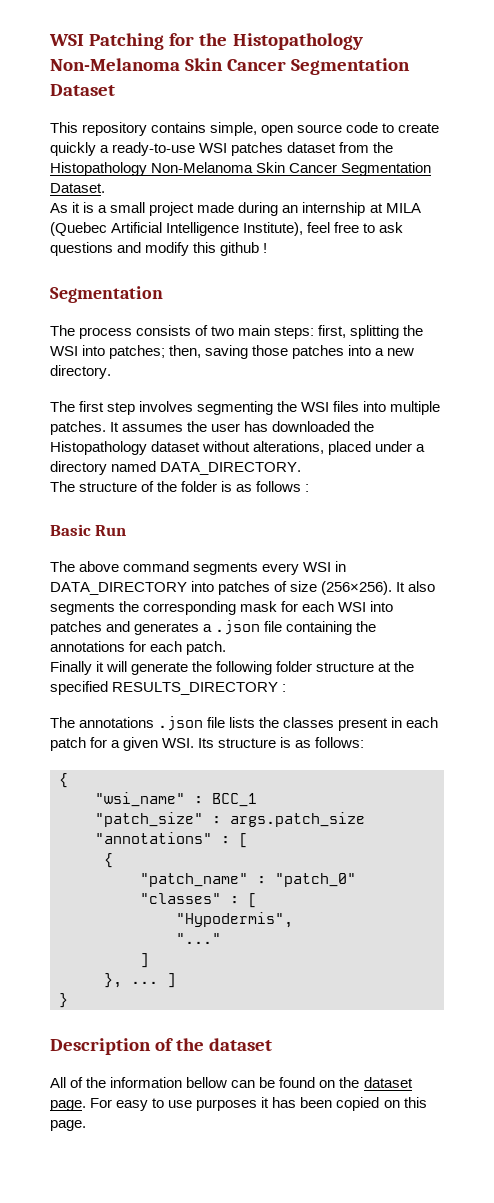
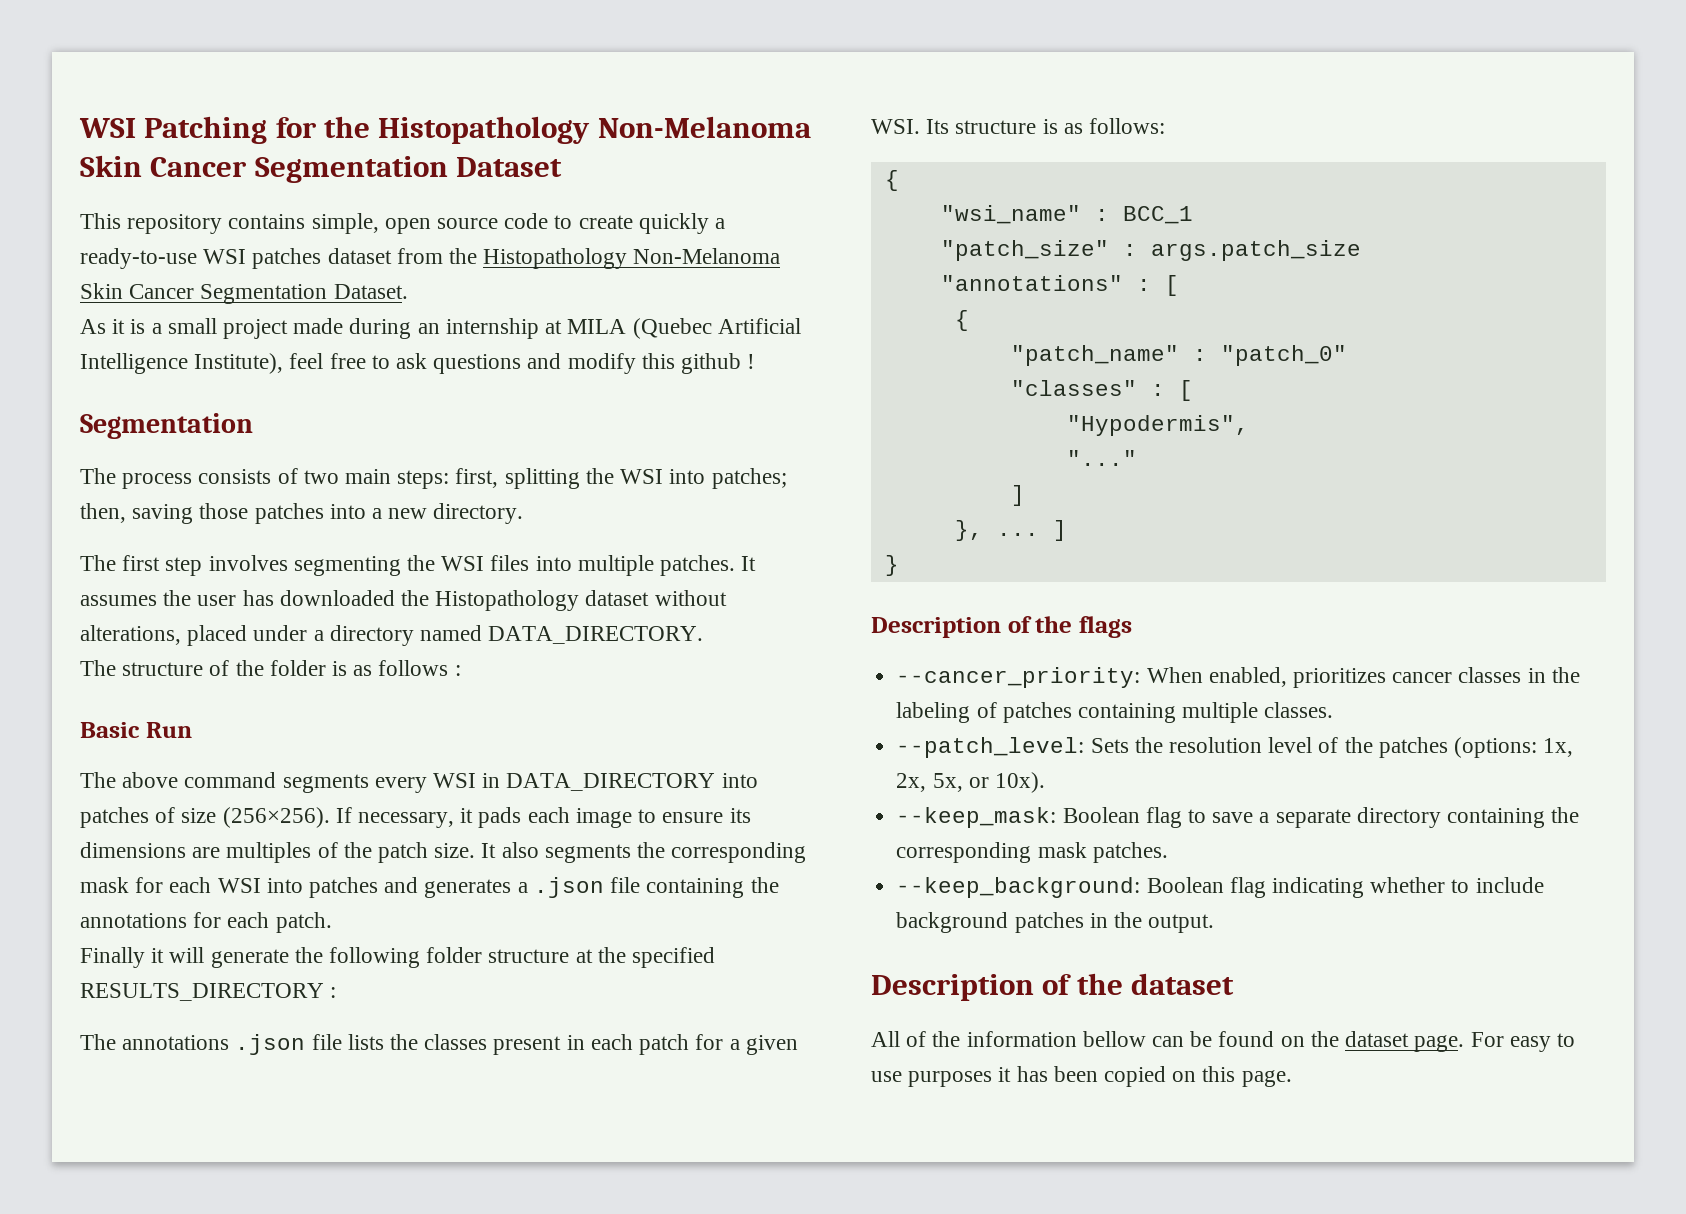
+ If necessary, it pads each image to ensure its dimensions are multiples of the patch size.
+ Description of the flags
+ --cancer_priority: When enabled, prioritizes cancer classes in the labeling of patches containing multiple classes.
+ --patch_level: Sets the resolution level of the patches (options: 1x, 2x, 5x, or 10x).
+ --keep_mask: Boolean flag to save a separate directory containing the corresponding mask patches.
+ --keep_background: Boolean flag indicating whether to include background patches in the output.

